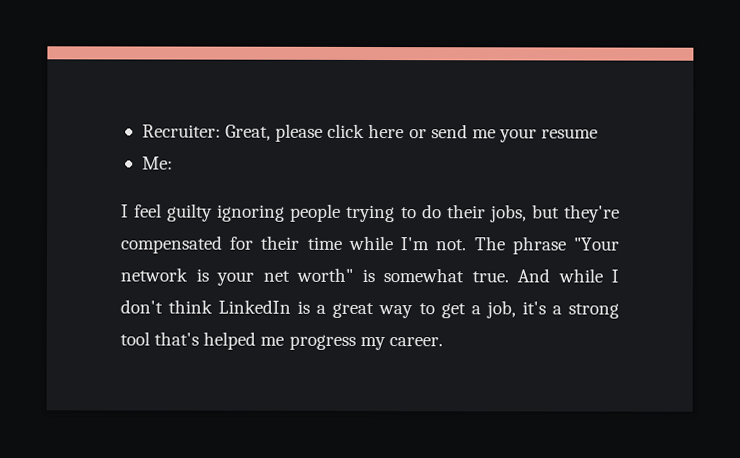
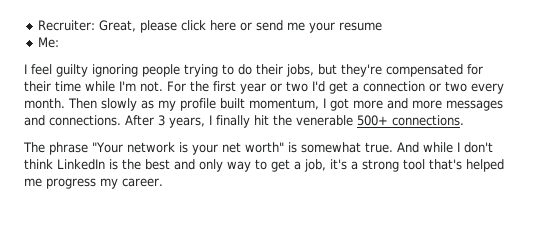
- I feel guilty ignoring people trying to do their jobs, but they're compensated for their time while I'm not. The phrase "Your network is your net worth" is somewhat true.
+ I feel guilty ignoring people trying to do their jobs, but they're compensated for their time while I'm not. For the first year or two I'd get a connection or two every month. Then slowly as my profile built momentum, I got more and more messages and connections. After 3 years, I finally hit the venerable 500+ connections.
+ The phrase "Your network is your net worth" is somewhat true.
- And while I don't think LinkedIn is a great way to get a job, it's a strong tool that's helped me progress my career.
+ And while I don't think LinkedIn is the best and only way to get a job, it's a strong tool that's helped me progress my career.

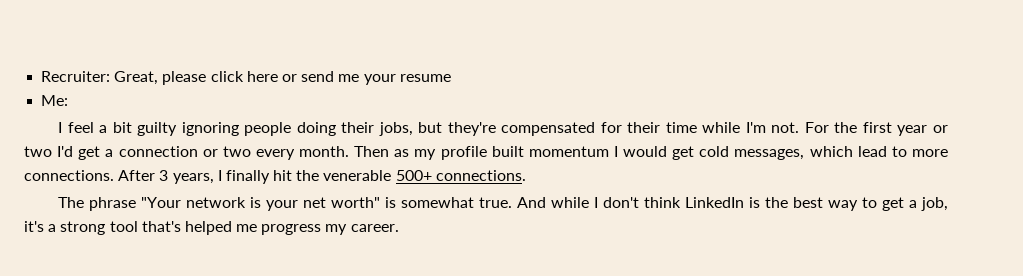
- I feel guilty ignoring people trying to do their jobs, but they're compensated for their time while I'm not.
+ I feel a bit guilty ignoring people doing their jobs, but they're compensated for their time while I'm not.
- Then slowly as my profile built momentum, I got more and more messages and connections.
+ Then as my profile built momentum I would get cold messages, which lead to more connections.
- And while I don't think LinkedIn is the best and only way to get a job, it's a strong tool that's helped me progress my career.
+ And while I don't think LinkedIn is the best way to get a job, it's a strong tool that's helped me progress my career.

